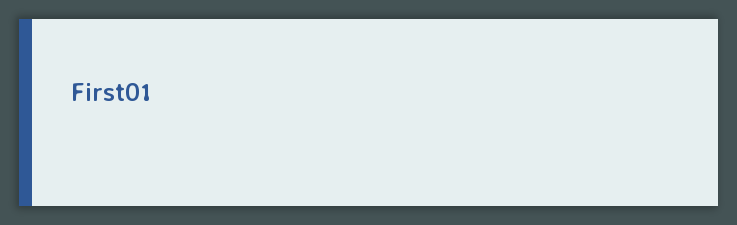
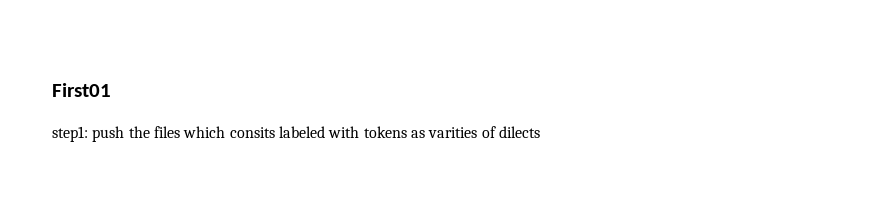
+ step1: push the files which consits labeled with tokens as varities of dilects

